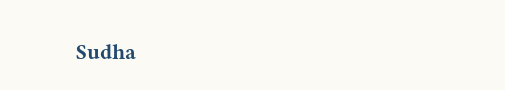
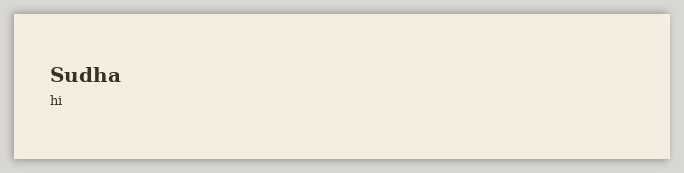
+ hi

